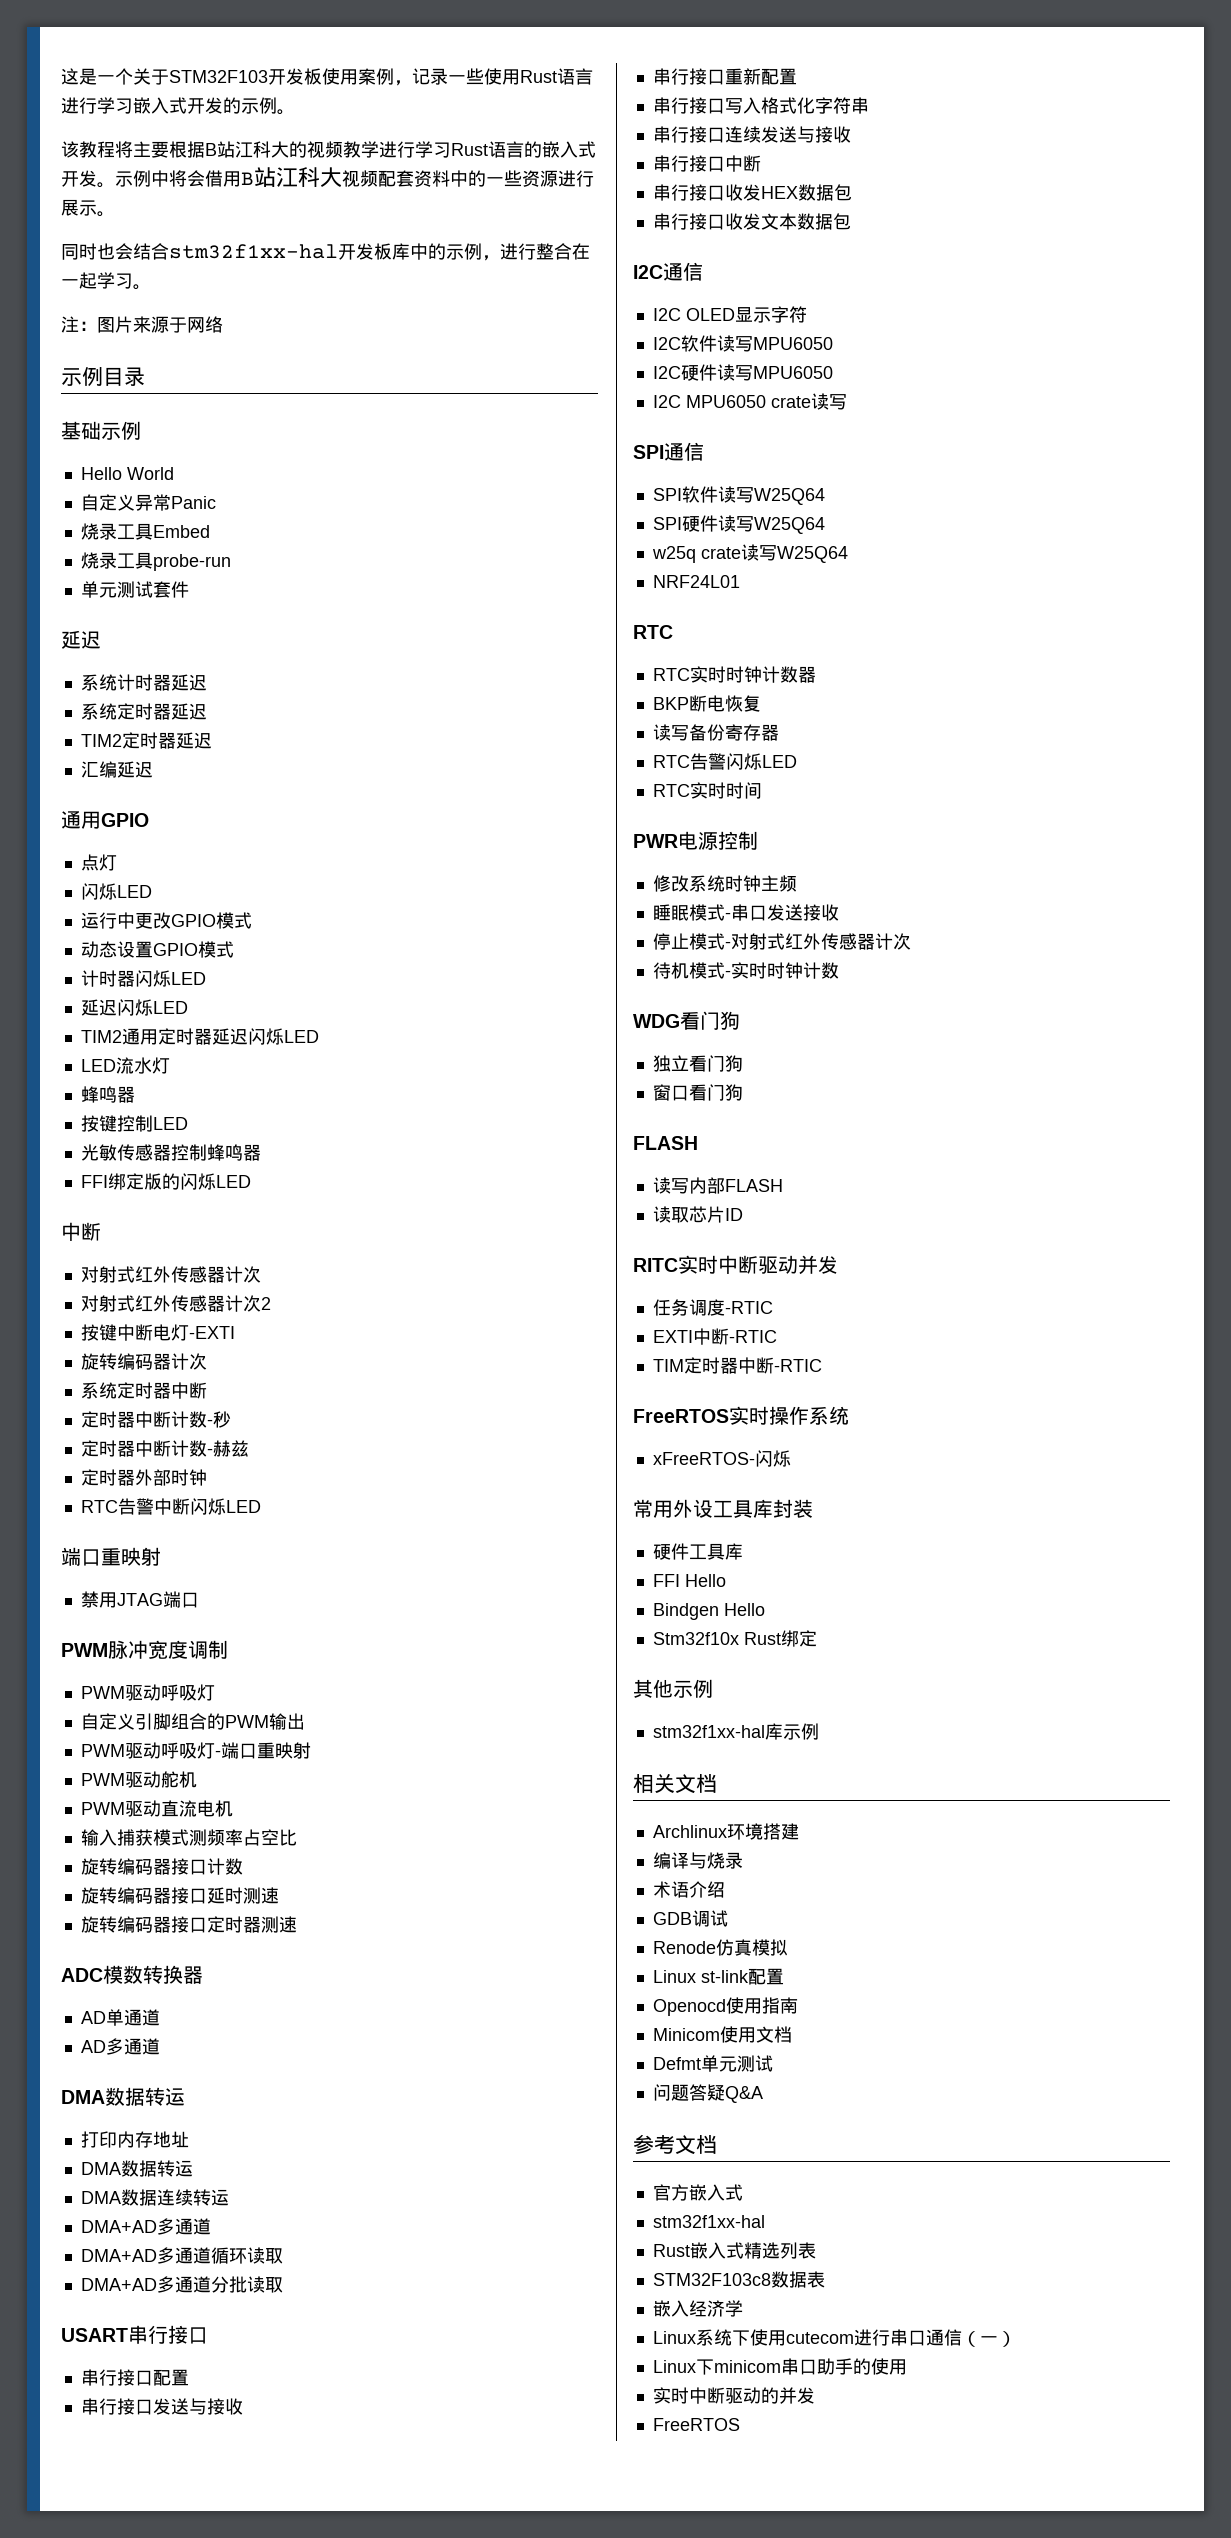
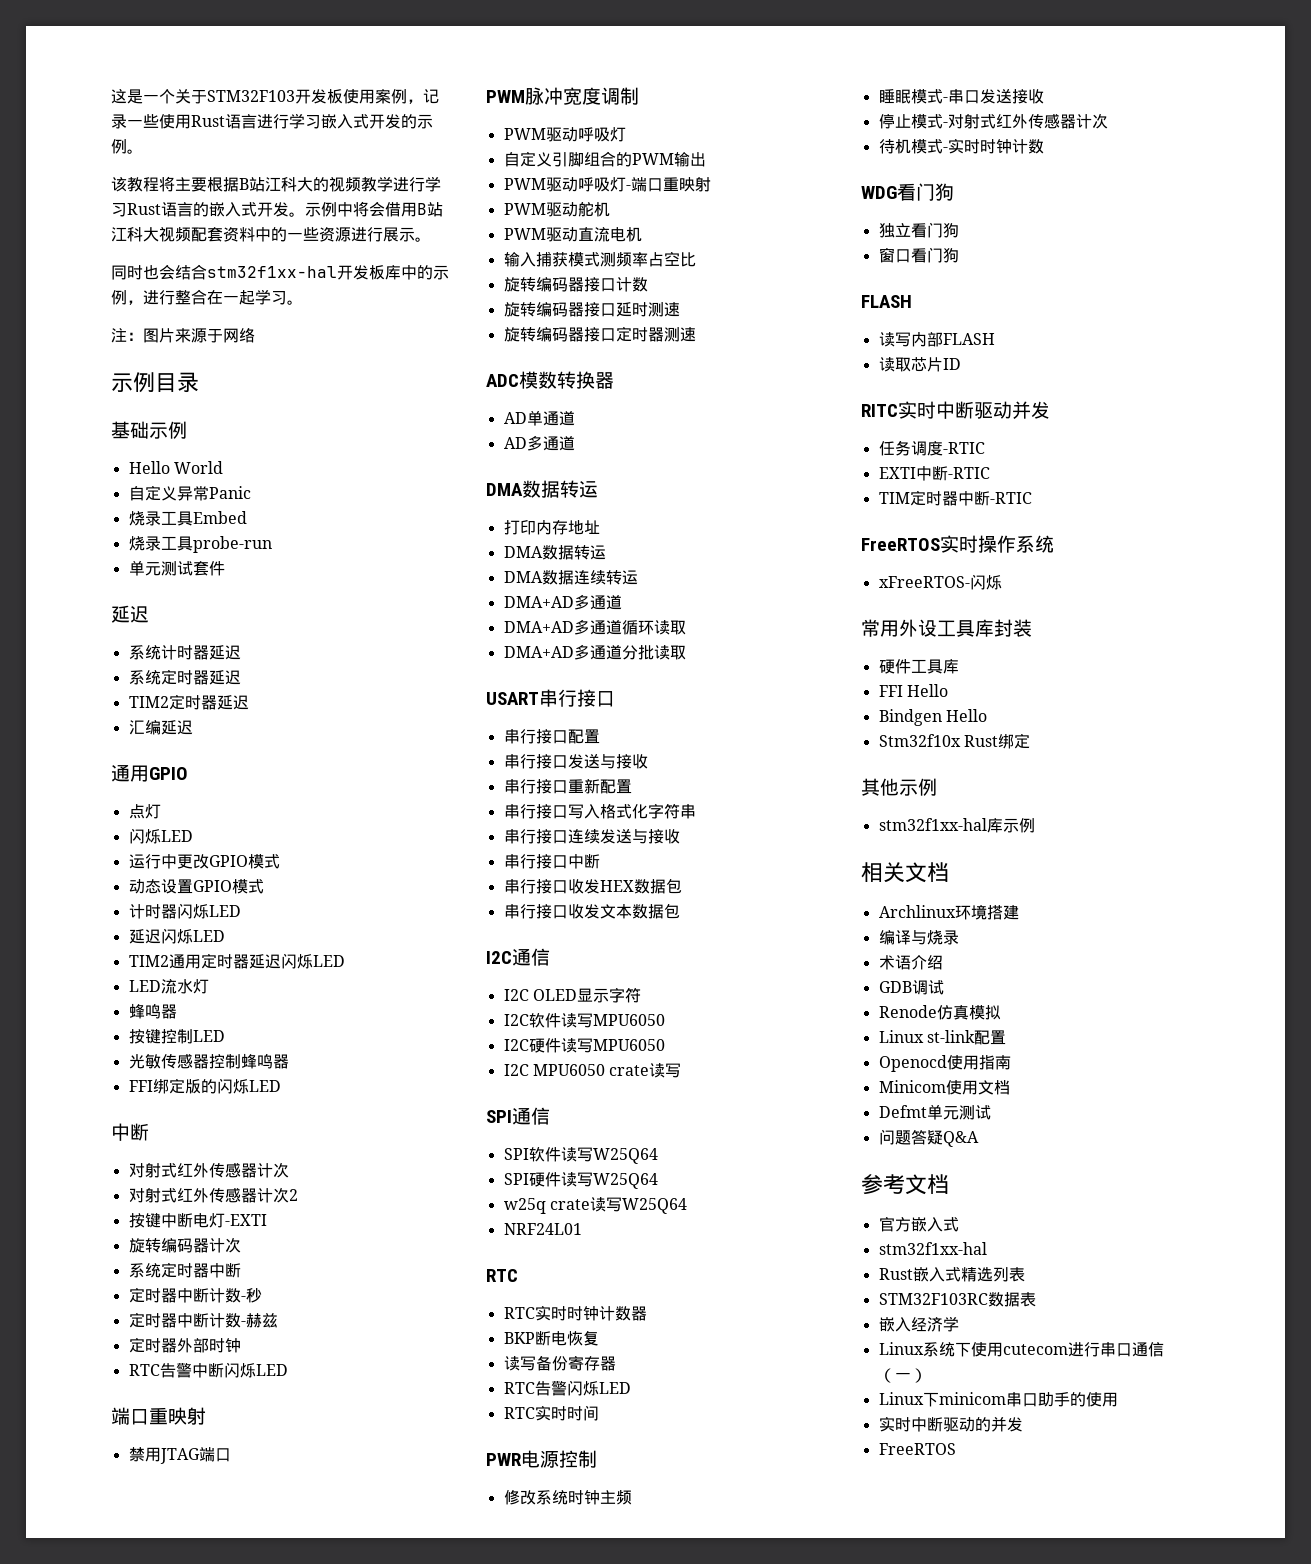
- STM32F103c8数据表
+ STM32F103RC数据表

